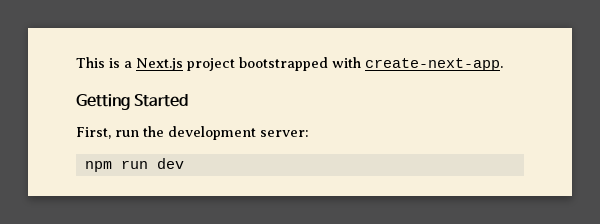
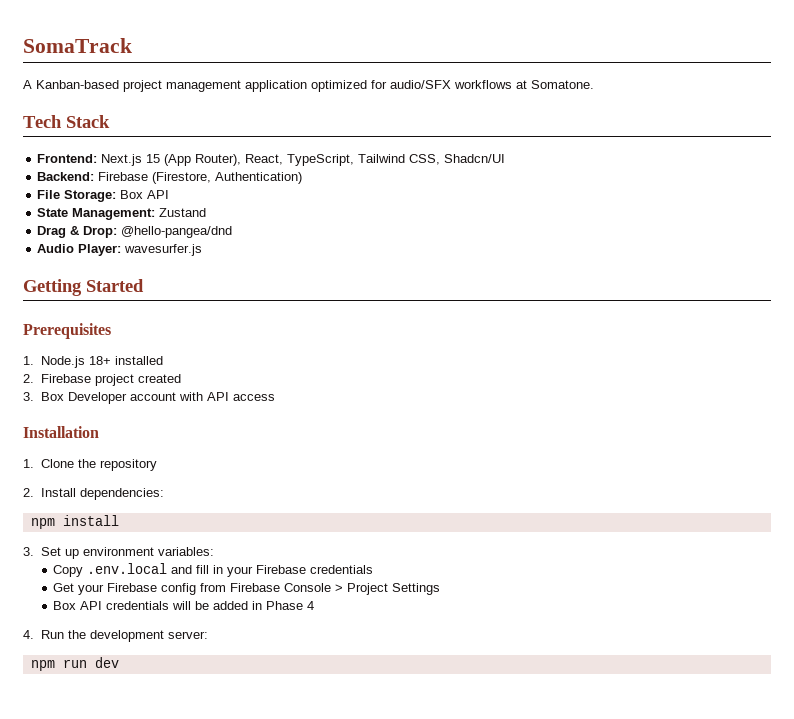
- This is a Next.js project bootstrapped with create-next-app.
+ SomaTrack
+ A Kanban-based project management application optimized for audio/SFX workflows at Somatone.
+ Tech Stack
+ Frontend: Next.js 15 (App Router), React, TypeScript, Tailwind CSS, Shadcn/UI
+ Backend: Firebase (Firestore, Authentication)
+ File Storage: Box API
+ State Management: Zustand
+ Drag & Drop: @hello-pangea/dnd
+ Audio Player: wavesurfer.js
  Getting Started
- First, run the development server:
+ Prerequisites
+ 1. Node.js 18+ installed
+ 2. Firebase project created
+ 3. Box Developer account with API access
+ Installation
+ 1. Clone the repository
+ 2. Install dependencies:
+ npm install
+ 3. Set up environment variables:
+ Copy .env.local and fill in your Firebase credentials
+ Get your Firebase config from Firebase Console > Project Settings
+ Box API credentials will be added in Phase 4
+ 4. Run the development server:

